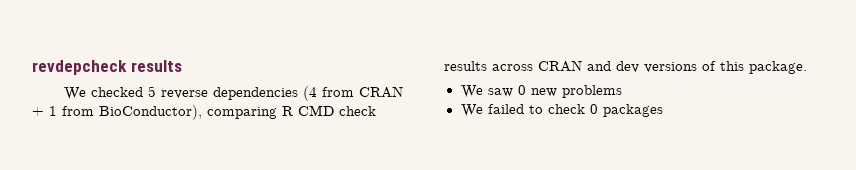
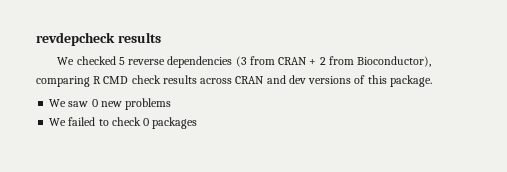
- We checked 5 reverse dependencies (4 from CRAN + 1 from BioConductor), comparing R CMD check results across CRAN and dev versions of this package.
+ We checked 5 reverse dependencies (3 from CRAN + 2 from Bioconductor), comparing R CMD check results across CRAN and dev versions of this package.

